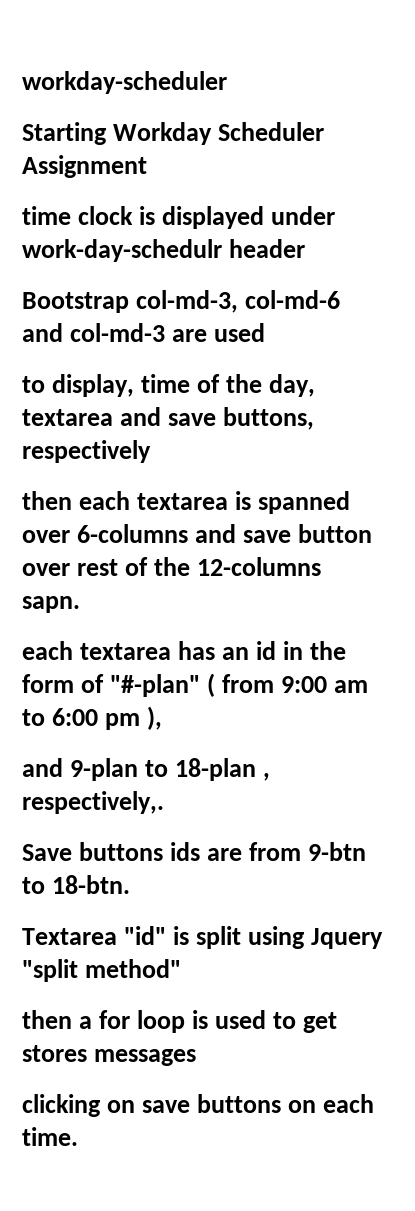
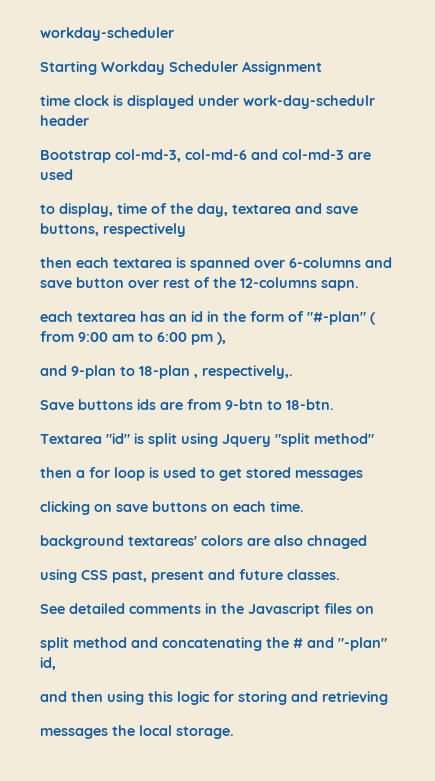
- then a for loop is used to get stores messages
+ then a for loop is used to get stored messages
+ background textareas' colors are also chnaged
+ using CSS past, present and future classes.
+ See detailed comments in the Javascript files on
+ split method and concatenating the # and "-plan" id,
+ and then using this logic for storing and retrieving
+ messages the local storage.

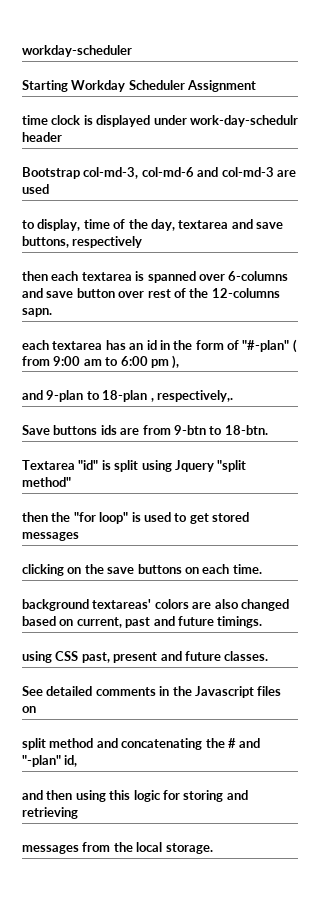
- then a for loop is used to get stored messages
+ then the "for loop" is used to get stored messages
- clicking on save buttons on each time.
+ clicking on the save buttons on each time.
- background textareas' colors are also chnaged
+ background textareas' colors are also changed based on current, past and future timings.
- messages the local storage.
+ messages from the local storage.

